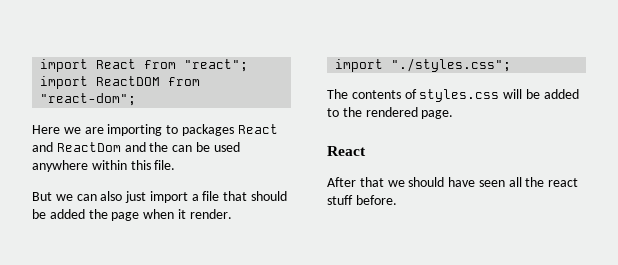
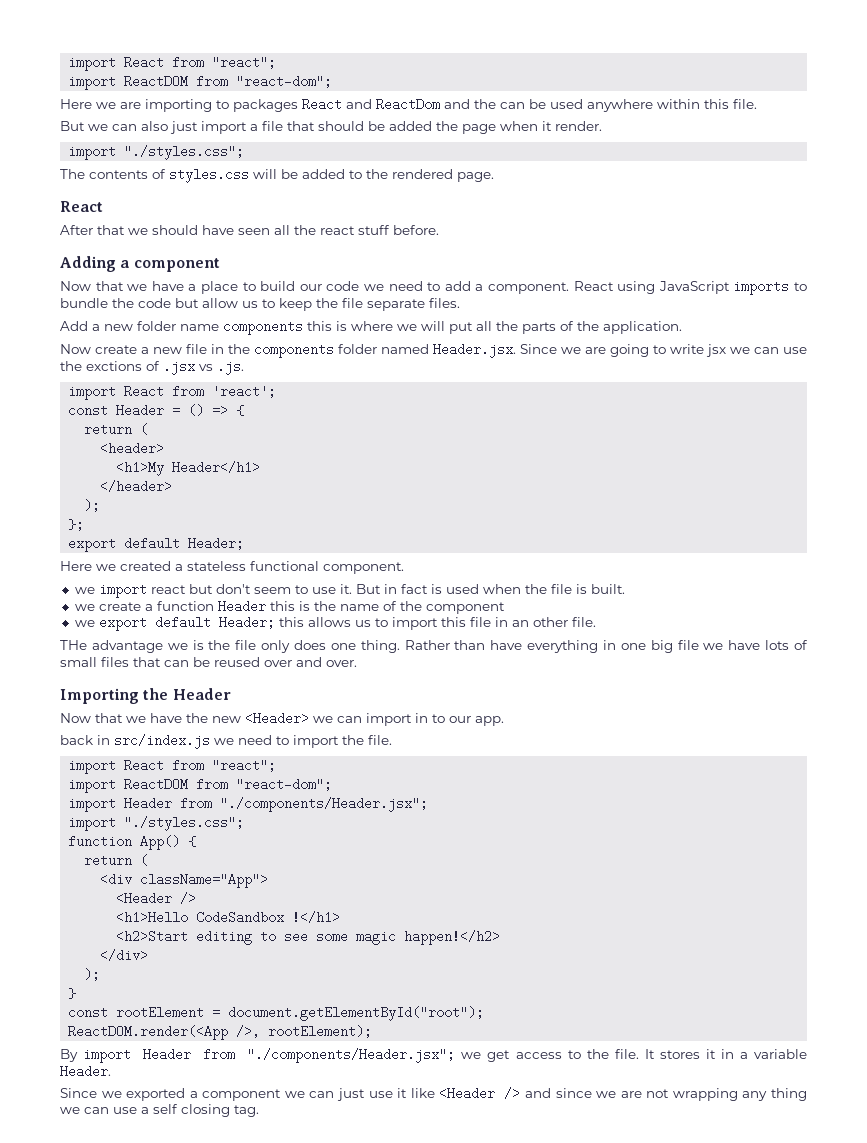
+ Adding a component
+ Now that we have a place to build our code we need to add a component. React using JavaScript imports to bundle the code but allow us to keep the file separate files.
+ Add a new folder name components this is where we will put all the parts of the application.
+ Now create a new file in the components folder named Header.jsx. Since we are going to write jsx we can use the exctions of .jsx vs .js.
+ import React from 'react';
+ const Header = () => {
+ return (
+ <header>
+ <h1>My Header</h1>
+ </header>
+ );
+ };
+ export default Header;
+ Here we created a stateless functional component.
+ we import react but don't seem to use it. But in fact is used when the file is built.
+ we create a function Header this is the name of the component
+ we export default Header; this allows us to import this file in an other file.
+ THe advantage we is the file only does one thing. Rather than have everything in one big file we have lots of small files that can be reused over and over.
+ Importing the Header
+ Now that we have the new <Header> we can import in to our app.
+ back in src/index.js we need to import the file.
+ import React from "react";
+ import ReactDOM from "react-dom";
+ import Header from "./components/Header.jsx";
+ import "./styles.css";
+ function App() {
+ return (
+ <div className="App">
+ <Header />
+ <h1>Hello CodeSandbox !</h1>
+ <h2>Start editing to see some magic happen!</h2>
+ </div>
+ );
+ }
+ const rootElement = document.getElementById("root");
+ ReactDOM.render(<App />, rootElement);
+ By import Header from "./components/Header.jsx"; we get access to the file. It stores it in a variable Header.
+ Since we exported a component we can just use it like <Header /> and since we are not wrapping any thing we can use a self closing tag.

